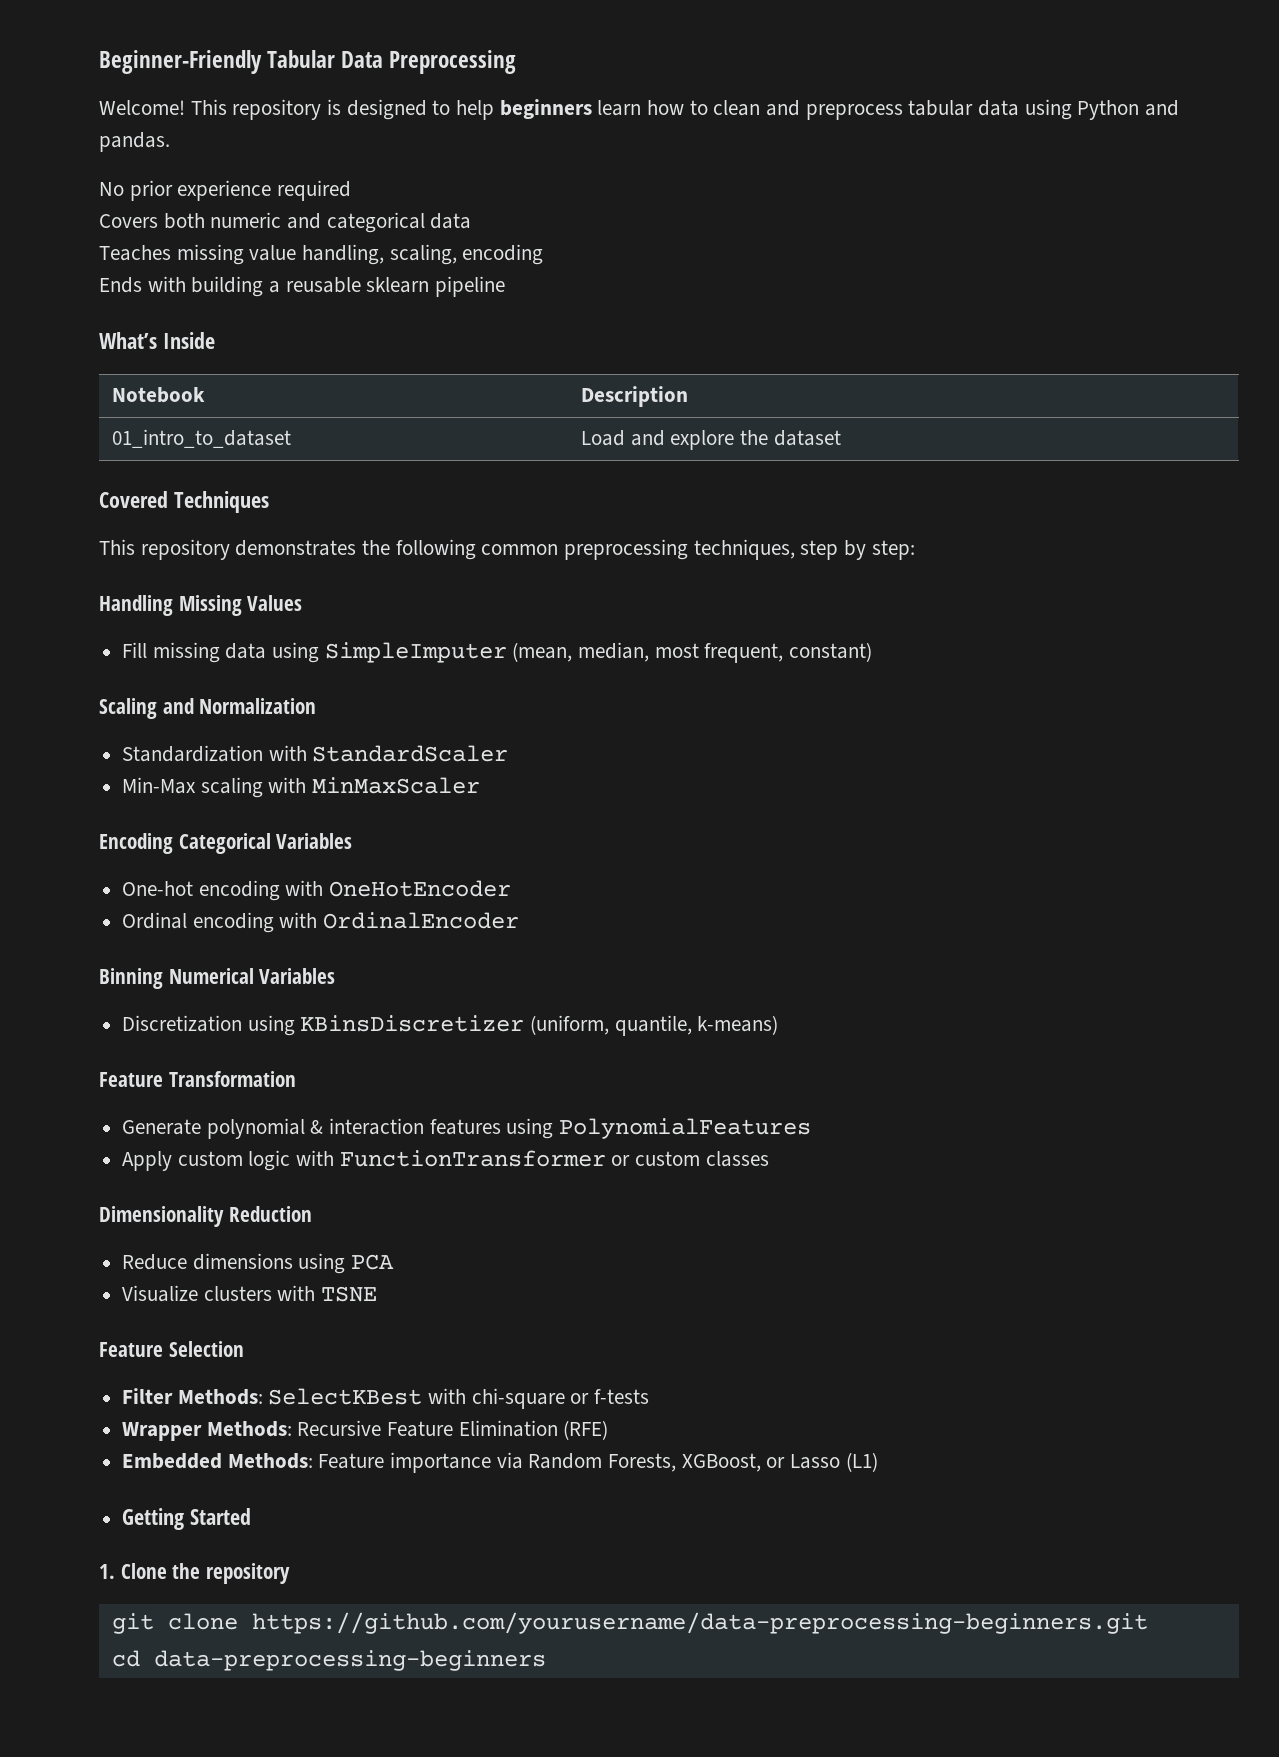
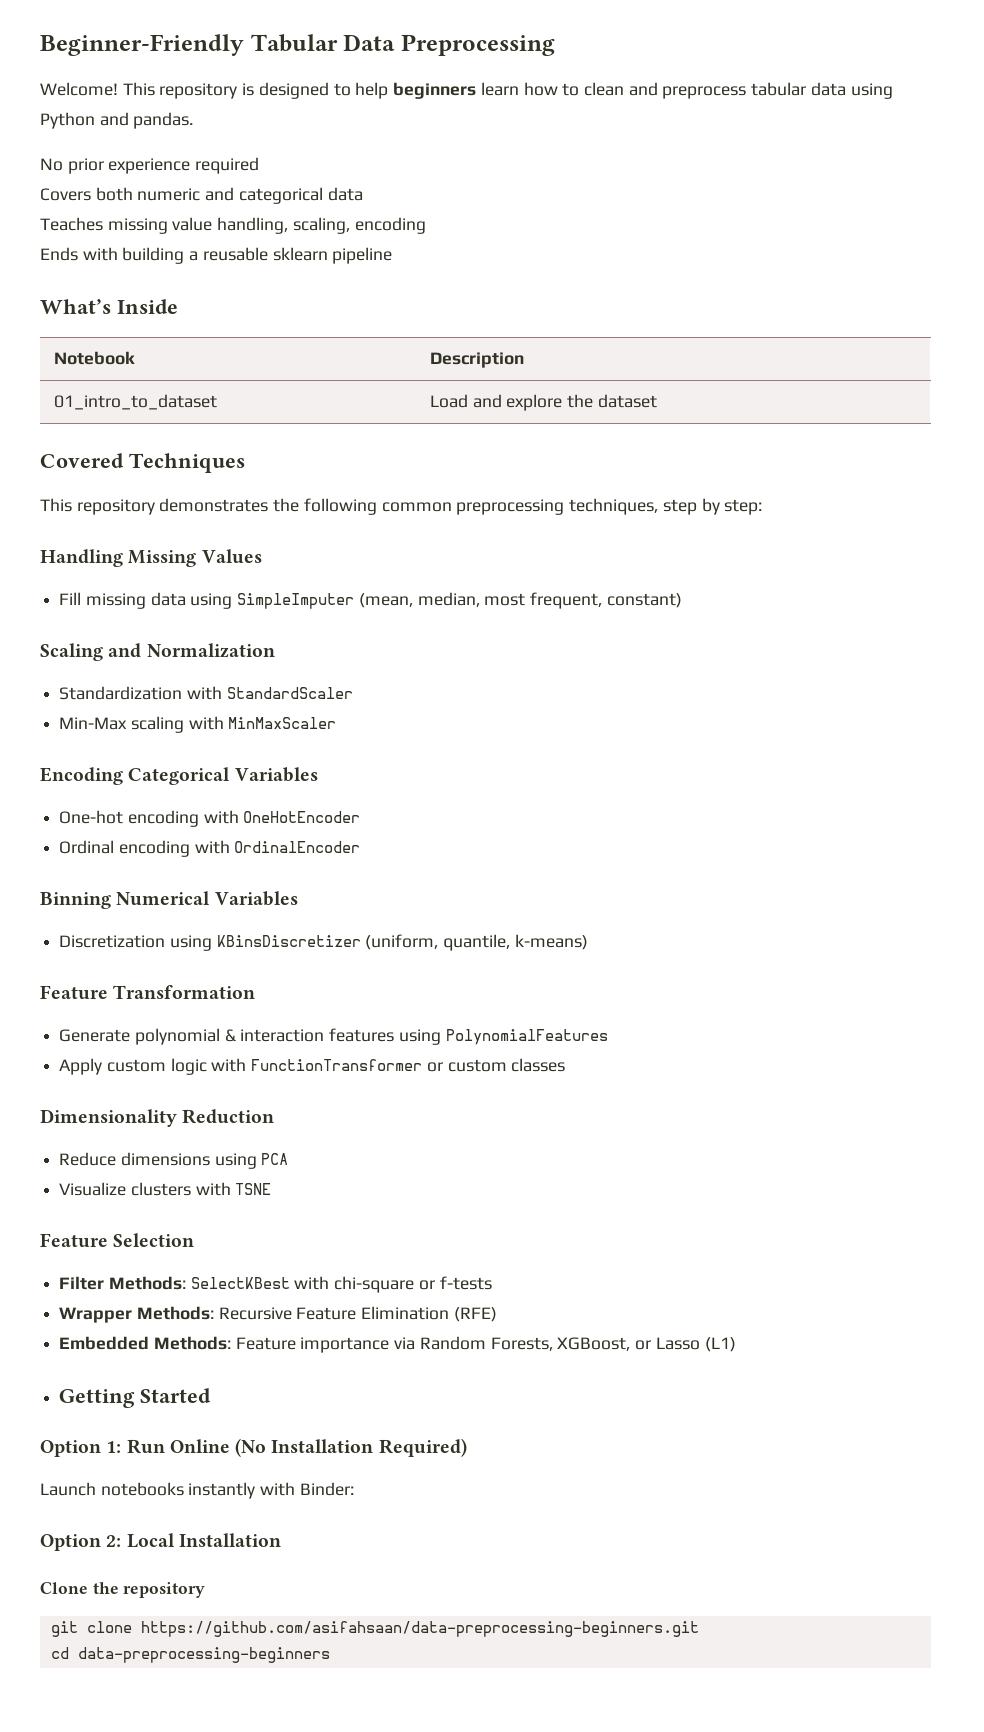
- 1. Clone the repository
+ Option 1: Run Online (No Installation Required)
+ Launch notebooks instantly with Binder:
+ Option 2: Local Installation
+ Clone the repository
- git clone https://github.com/yourusername/data-preprocessing-beginners.git
+ git clone https://github.com/asifahsaan/data-preprocessing-beginners.git

